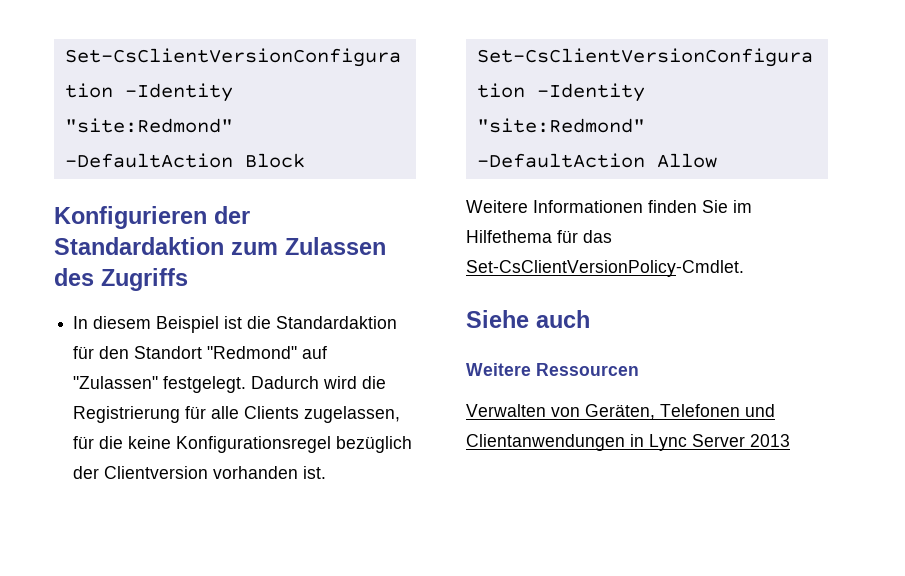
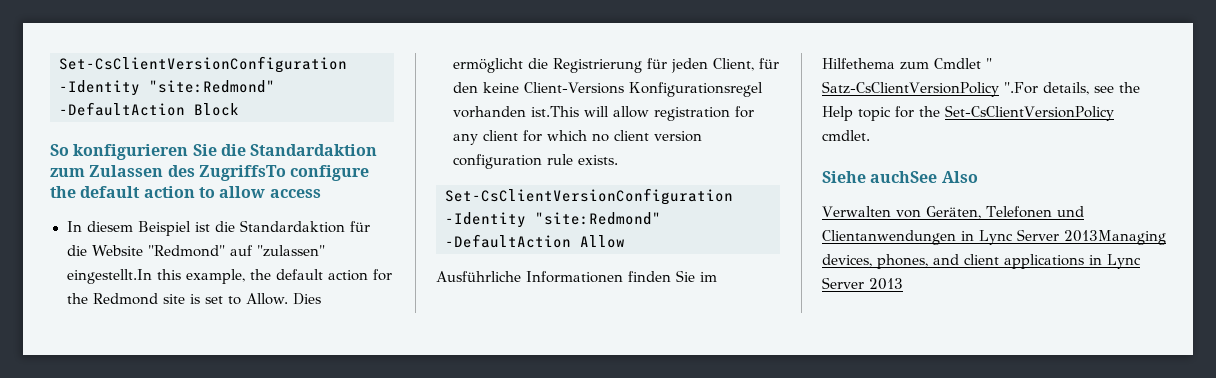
- Konfigurieren der Standardaktion zum Zulassen des Zugriffs
+ So konfigurieren Sie die Standardaktion zum Zulassen des ZugriffsTo configure the default action to allow access
- In diesem Beispiel ist die Standardaktion für den Standort "Redmond" auf "Zulassen" festgelegt. Dadurch wird die Registrierung für alle Clients zugelassen, für die keine Konfigurationsregel bezüglich der Clientversion vorhanden ist.
+ In diesem Beispiel ist die Standardaktion für die Website "Redmond" auf "zulassen" eingestellt.In this example, the default action for the Redmond site is set to Allow. Dies ermöglicht die Registrierung für jeden Client, für den keine Client-Versions Konfigurationsregel vorhanden ist.This will allow registration for any client for which no client version configuration rule exists.
- Weitere Informationen finden Sie im Hilfethema für das Set-CsClientVersionPolicy-Cmdlet.
- Siehe auch
- Weitere Ressourcen
+ Ausführliche Informationen finden Sie im Hilfethema zum Cmdlet " Satz-CsClientVersionPolicy ".For details, see the Help topic for the Set-CsClientVersionPolicy cmdlet.
+ Siehe auchSee Also
- Verwalten von Geräten, Telefonen und Clientanwendungen in Lync Server 2013
+ Verwalten von Geräten, Telefonen und Clientanwendungen in Lync Server 2013Managing devices, phones, and client applications in Lync Server 2013

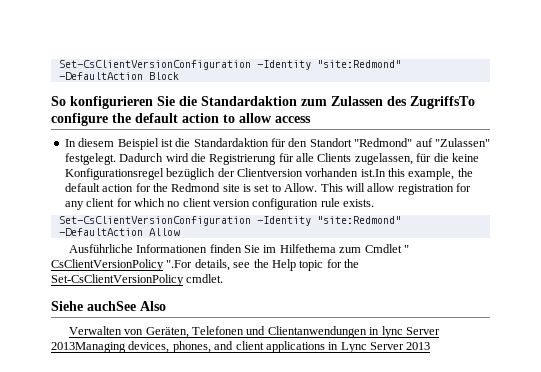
- In diesem Beispiel ist die Standardaktion für die Website "Redmond" auf "zulassen" eingestellt.In this example, the default action for the Redmond site is set to Allow.
+ In diesem Beispiel ist die Standardaktion für den Standort "Redmond" auf "Zulassen" festgelegt. Dadurch wird die Registrierung für alle Clients zugelassen, für die keine Konfigurationsregel bezüglich der Clientversion vorhanden ist.In this example, the default action for the Redmond site is set to Allow.
- Dies ermöglicht die Registrierung für jeden Client, für den keine Client-Versions Konfigurationsregel vorhanden ist.This will allow registration for any client for which no client version configuration rule exists.
+ This will allow registration for any client for which no client version configuration rule exists.
- Ausführliche Informationen finden Sie im Hilfethema zum Cmdlet " Satz-CsClientVersionPolicy ".For details, see the Help topic for the Set-CsClientVersionPolicy cmdlet.
+ Ausführliche Informationen finden Sie im Hilfethema zum Cmdlet " CsClientVersionPolicy ".For details, see the Help topic for the Set-CsClientVersionPolicy cmdlet.
- Verwalten von Geräten, Telefonen und Clientanwendungen in Lync Server 2013Managing devices, phones, and client applications in Lync Server 2013
+ Verwalten von Geräten, Telefonen und Clientanwendungen in lync Server 2013Managing devices, phones, and client applications in Lync Server 2013

